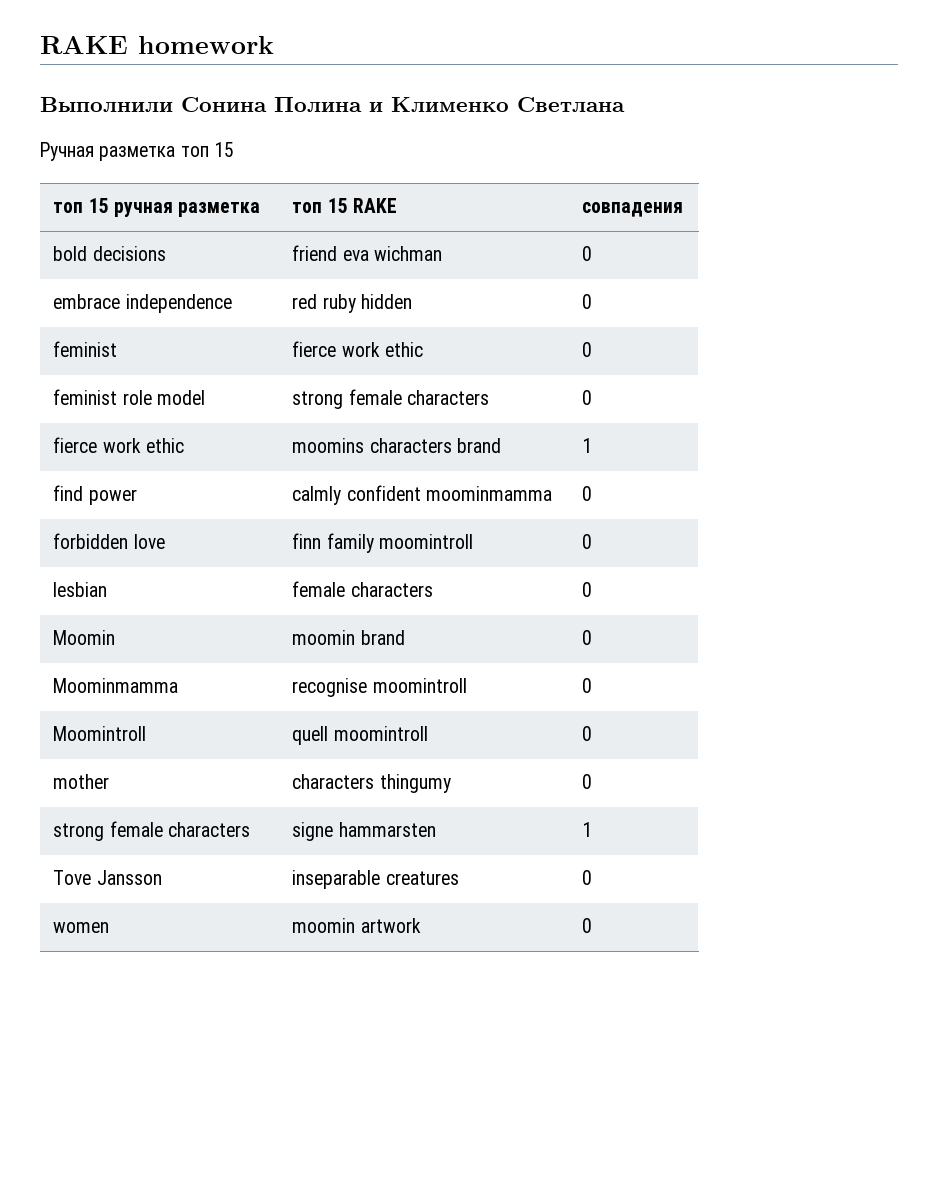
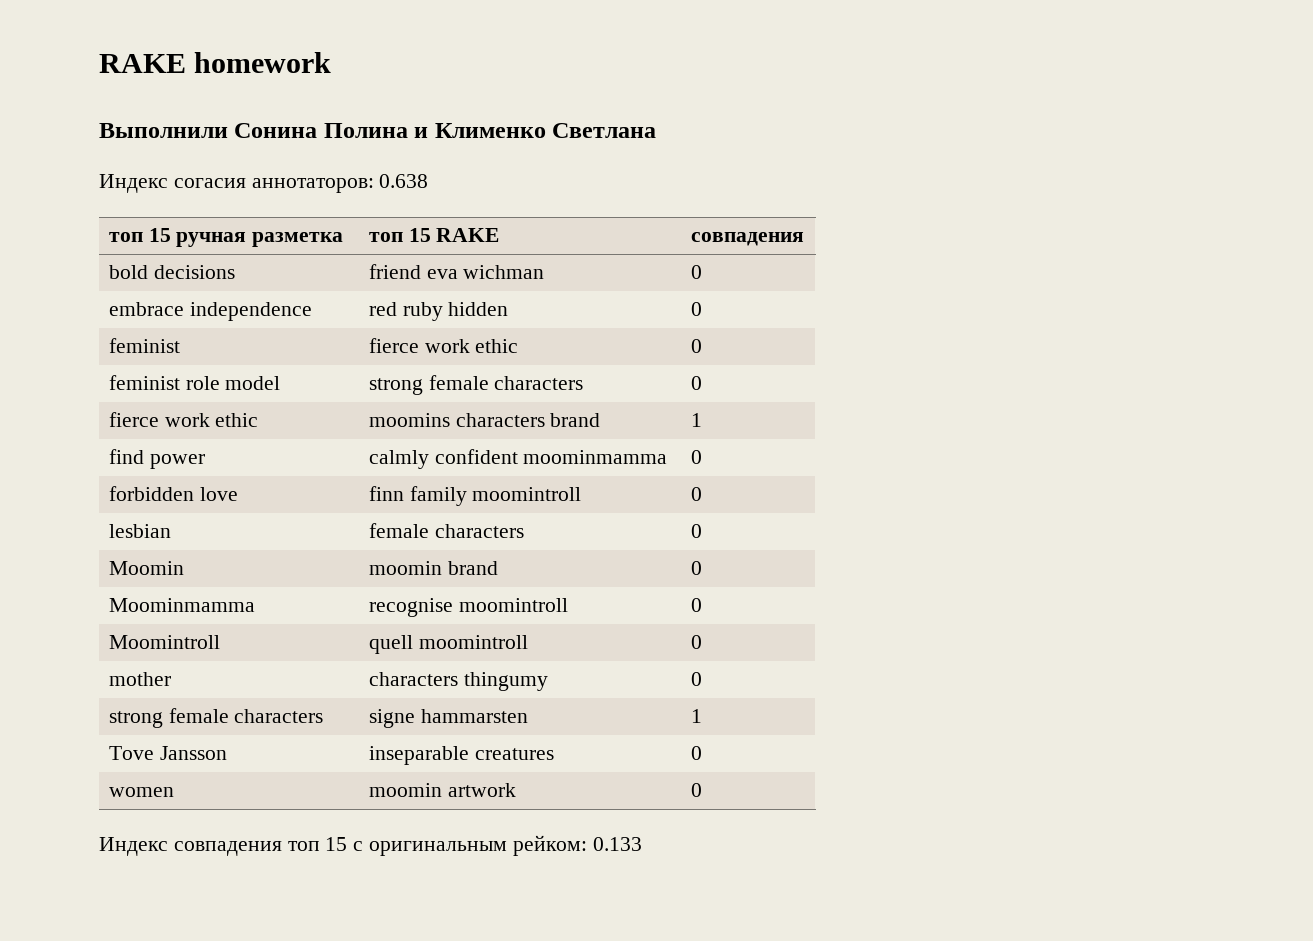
- Ручная разметка топ 15
+ Индекс согасия аннотаторов: 0.638
+ Индекс совпадения топ 15 с оригинальным рейком: 0.133

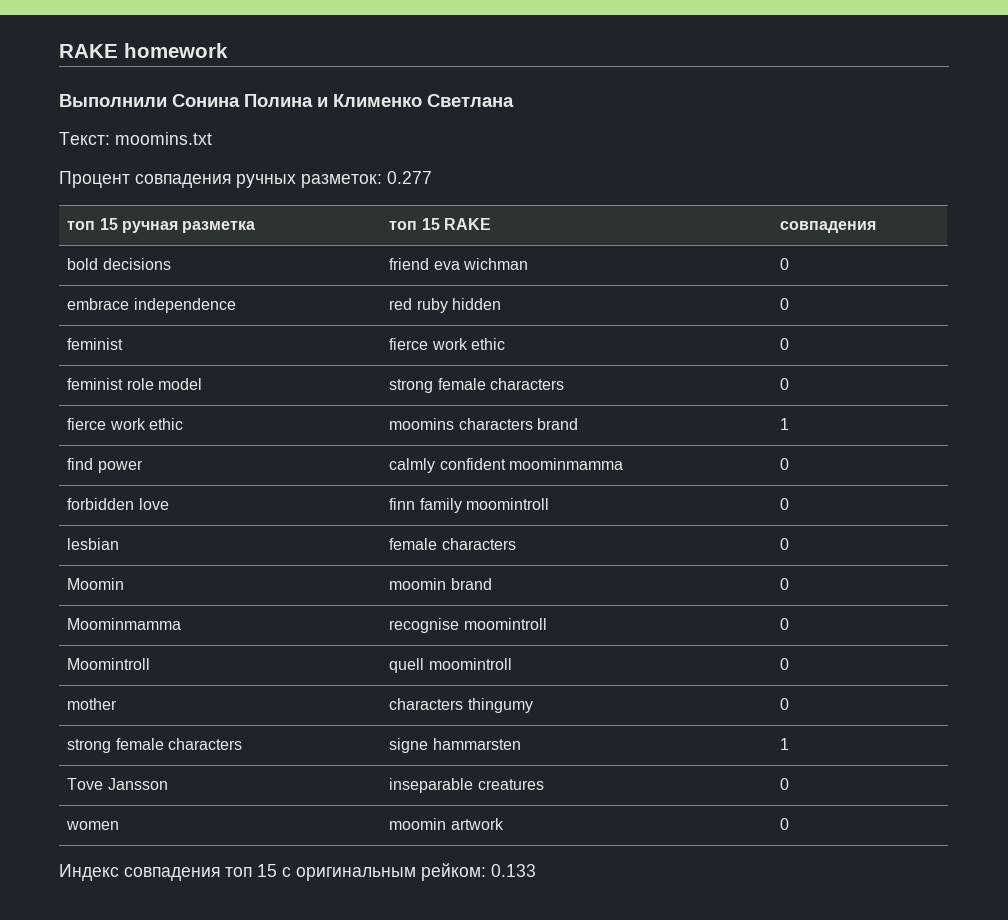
- Индекс согасия аннотаторов: 0.638
+ Текст: moomins.txt
+ Процент совпадения ручных разметок: 0.277

